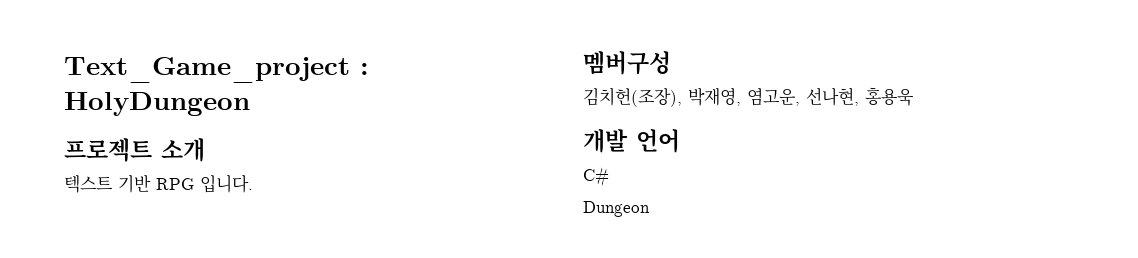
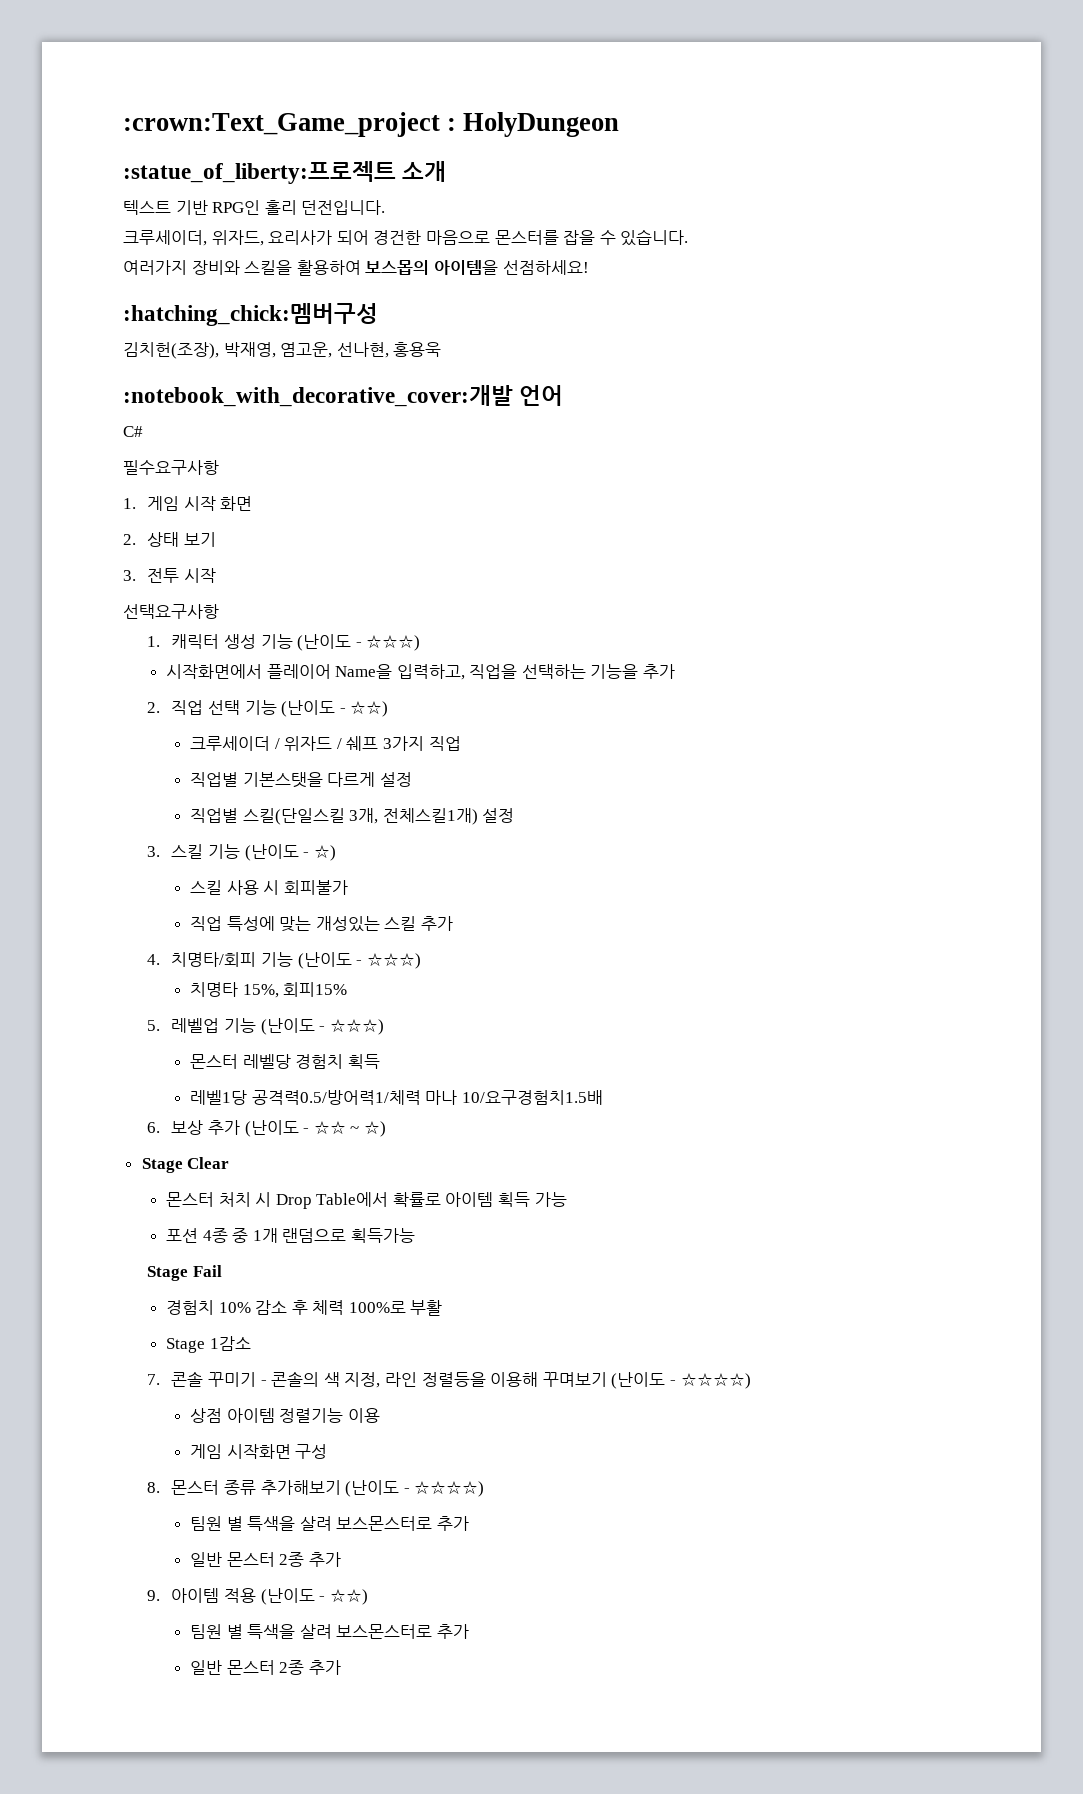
- Text_Game_project : HolyDungeon
+ :crown:Text_Game_project : HolyDungeon
- 프로젝트 소개
+ :statue_of_liberty:프로젝트 소개
- 텍스트 기반 RPG 입니다.
- 멤버구성
+ 텍스트 기반 RPG인 홀리 던전입니다.
+ 크루세이더, 위자드, 요리사가 되어 경건한 마음으로 몬스터를 잡을 수 있습니다.
+ 여러가지 장비와 스킬을 활용하여 보스몹의 아이템을 선점하세요!
+ :hatching_chick:멤버구성
- 개발 언어
+ :notebook_with_decorative_cover:개발 언어
- Dungeon
+ 필수요구사항
+ 1. 게임 시작 화면
+ 2. 상태 보기
+ 3. 전투 시작
+ 선택요구사항
+ 1. 캐릭터 생성 기능 (난이도 - ☆☆☆)
+ 시작화면에서 플레이어 Name을 입력하고, 직업을 선택하는 기능을 추가
+ 2. 직업 선택 기능 (난이도 - ☆☆)
+ 크루세이더 / 위자드 / 쉐프 3가지 직업
+ 직업별 기본스탯을 다르게 설정
+ 직업별 스킬(단일스킬 3개, 전체스킬1개) 설정
+ 3. 스킬 기능 (난이도 - ☆)
+ 스킬 사용 시 회피불가
+ 직업 특성에 맞는 개성있는 스킬 추가
+ 4. 치명타/회피 기능 (난이도 - ☆☆☆)
+ 치명타 15%, 회피15%
+ 5. 레벨업 기능 (난이도 - ☆☆☆)
+ 몬스터 레벨당 경험치 획득
+ 레벨1당 공격력0.5/방어력1/체력 마나 10/요구경험치1.5배
+ 6. 보상 추가 (난이도 - ☆☆ ~ ☆)
+ Stage Clear
+ 몬스터 처치 시 Drop Table에서 확률로 아이템 획득 가능
+ 포션 4종 중 1개 랜덤으로 획득가능
+ Stage Fail
+ 경험치 10% 감소 후 체력 100%로 부활
+ Stage 1감소
+ 7. 콘솔 꾸미기 - 콘솔의 색 지정, 라인 정렬등을 이용해 꾸며보기 (난이도 - ☆☆☆☆)
+ 상점 아이템 정렬기능 이용
+ 게임 시작화면 구성
+ 8. 몬스터 종류 추가해보기 (난이도 - ☆☆☆☆)
+ 팀원 별 특색을 살려 보스몬스터로 추가
+ 일반 몬스터 2종 추가
+ 9. 아이템 적용 (난이도 - ☆☆)
+ 팀원 별 특색을 살려 보스몬스터로 추가
+ 일반 몬스터 2종 추가

